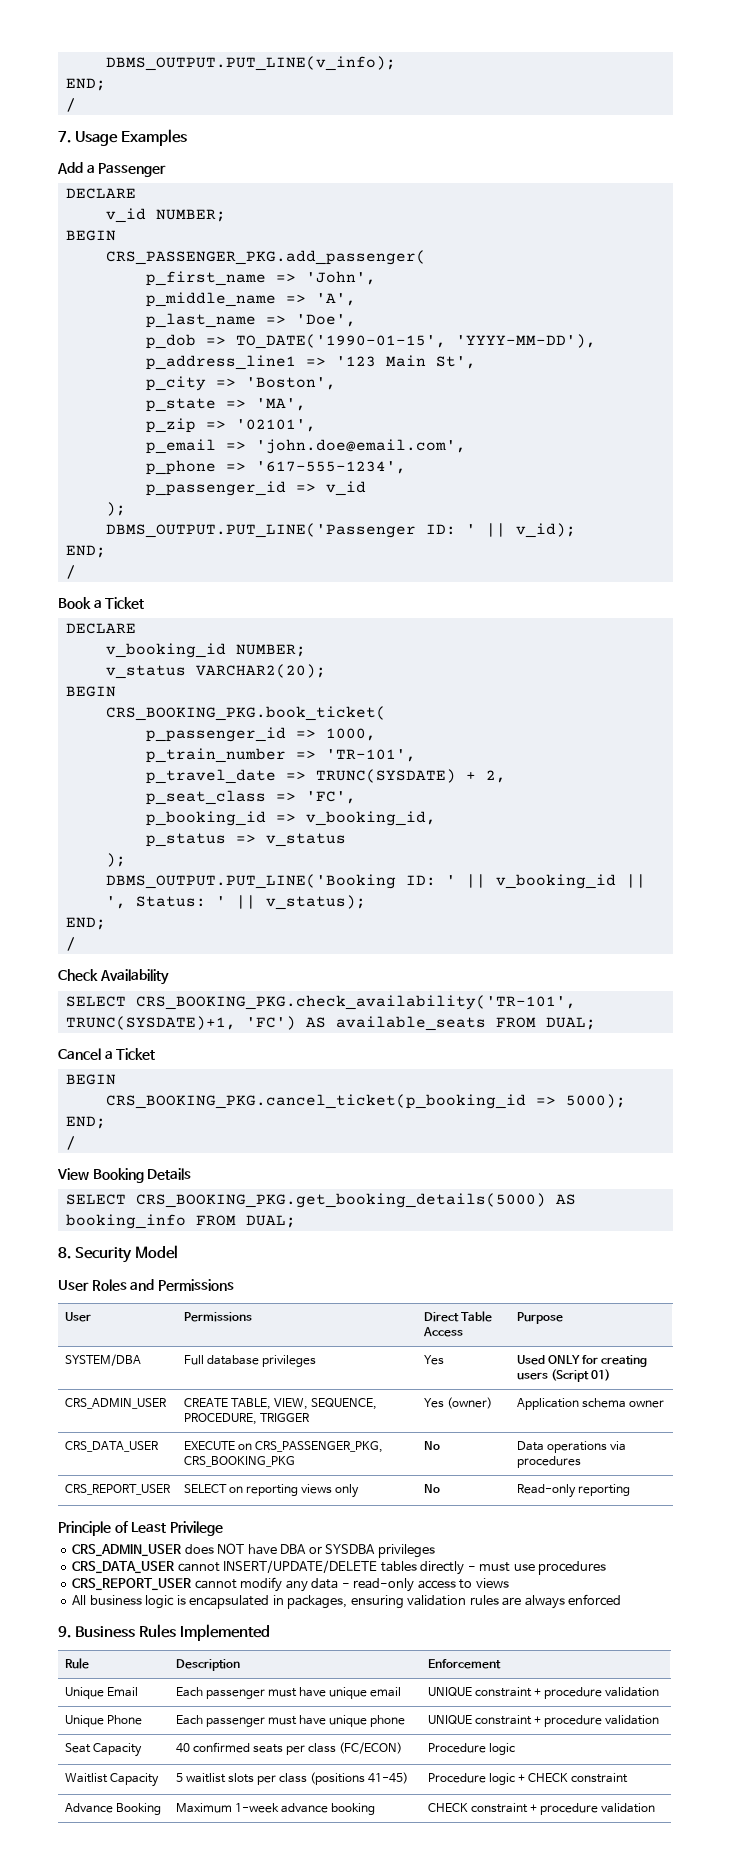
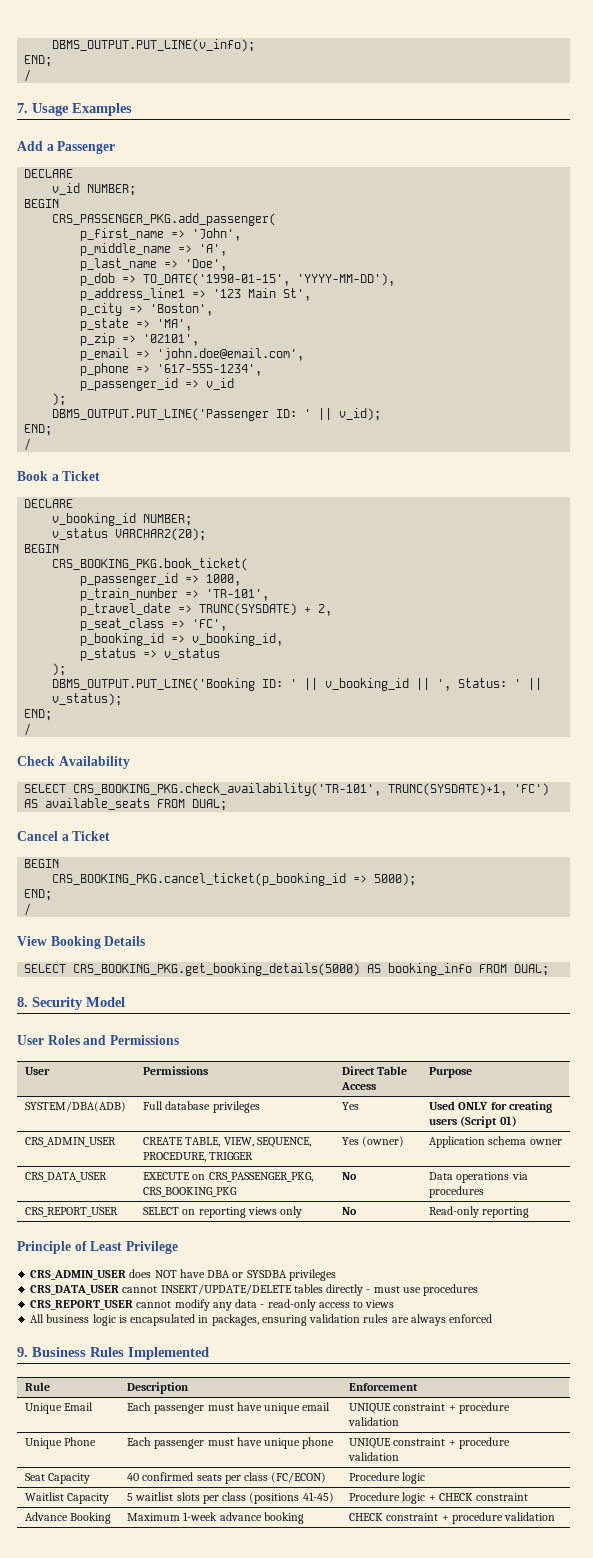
- SYSTEM/DBA | Full database privileges | Yes | Used ONLY for creating users (Script 01)
+ SYSTEM/DBA(ADB) | Full database privileges | Yes | Used ONLY for creating users (Script 01)

